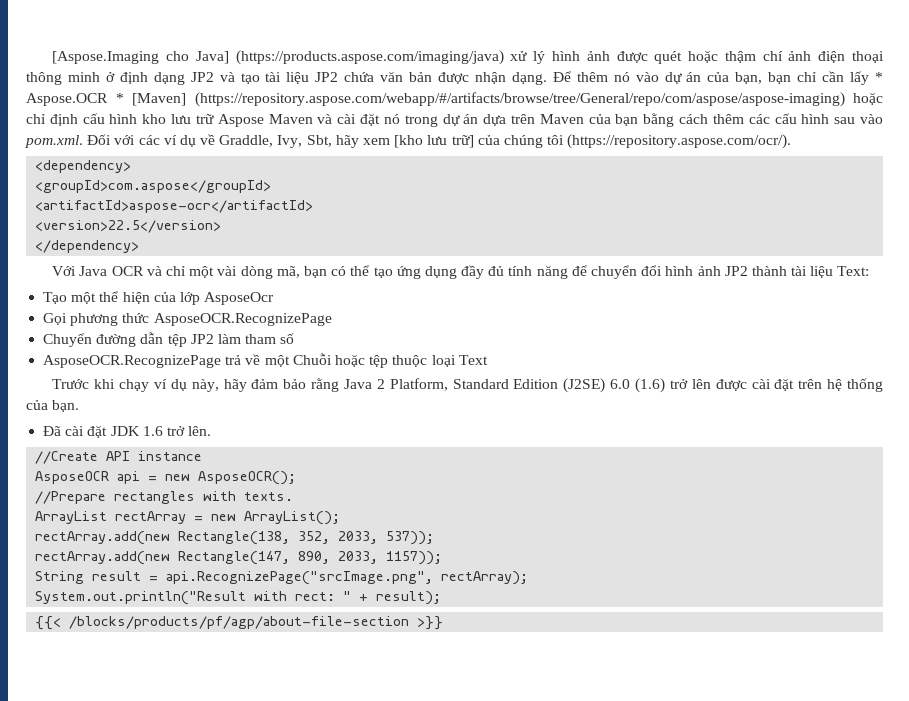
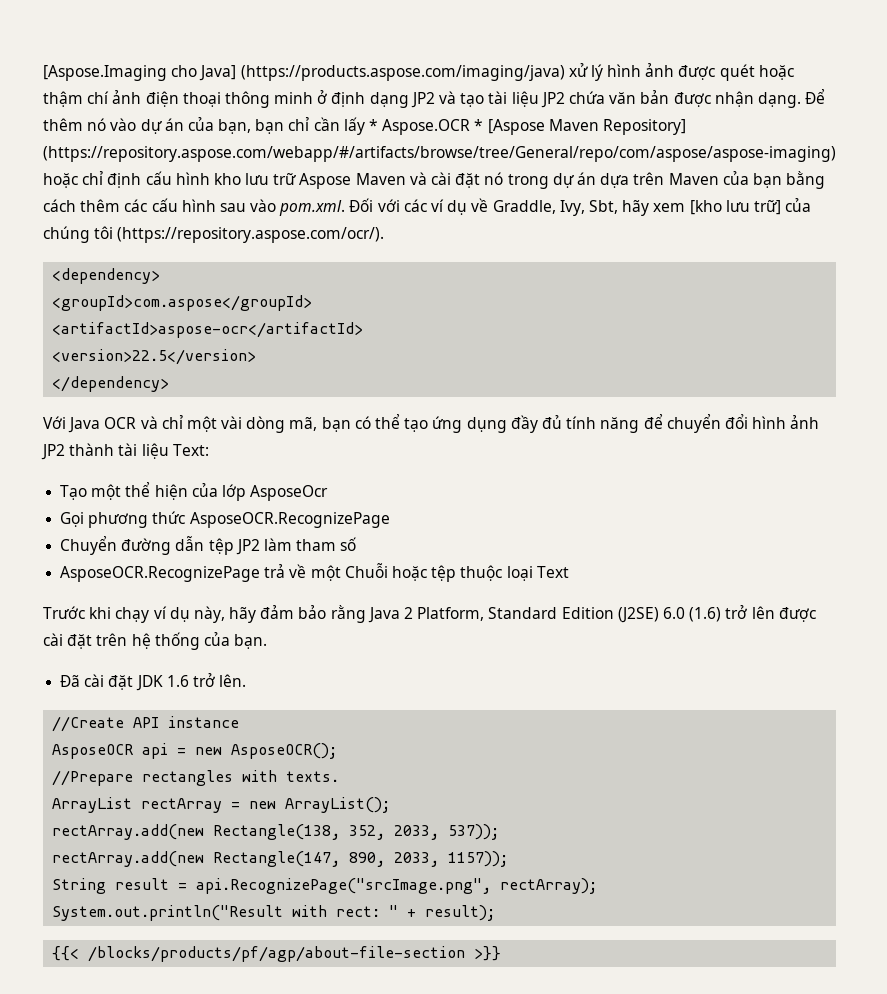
- Để thêm nó vào dự án của bạn, bạn chỉ cần lấy * Aspose.OCR * [Maven] (https://repository.aspose.com/webapp/#/artifacts/browse/tree/General/repo/com/aspose/aspose-imaging) hoặc chỉ định cấu hình kho lưu trữ Aspose Maven và cài đặt nó trong dự án dựa trên Maven của bạn bằng cách thêm các cấu hình sau vào pom.xml. Đối với các ví dụ về Graddle, Ivy, Sbt, hãy xem [kho lưu trữ] của chúng tôi (https://repository.aspose.com/ocr/).
+ Để thêm nó vào dự án của bạn, bạn chỉ cần lấy * Aspose.OCR * [Aspose Maven Repository] (https://repository.aspose.com/webapp/#/artifacts/browse/tree/General/repo/com/aspose/aspose-imaging) hoặc chỉ định cấu hình kho lưu trữ Aspose Maven và cài đặt nó trong dự án dựa trên Maven của bạn bằng cách thêm các cấu hình sau vào pom.xml. Đối với các ví dụ về Graddle, Ivy, Sbt, hãy xem [kho lưu trữ] của chúng tôi (https://repository.aspose.com/ocr/).

